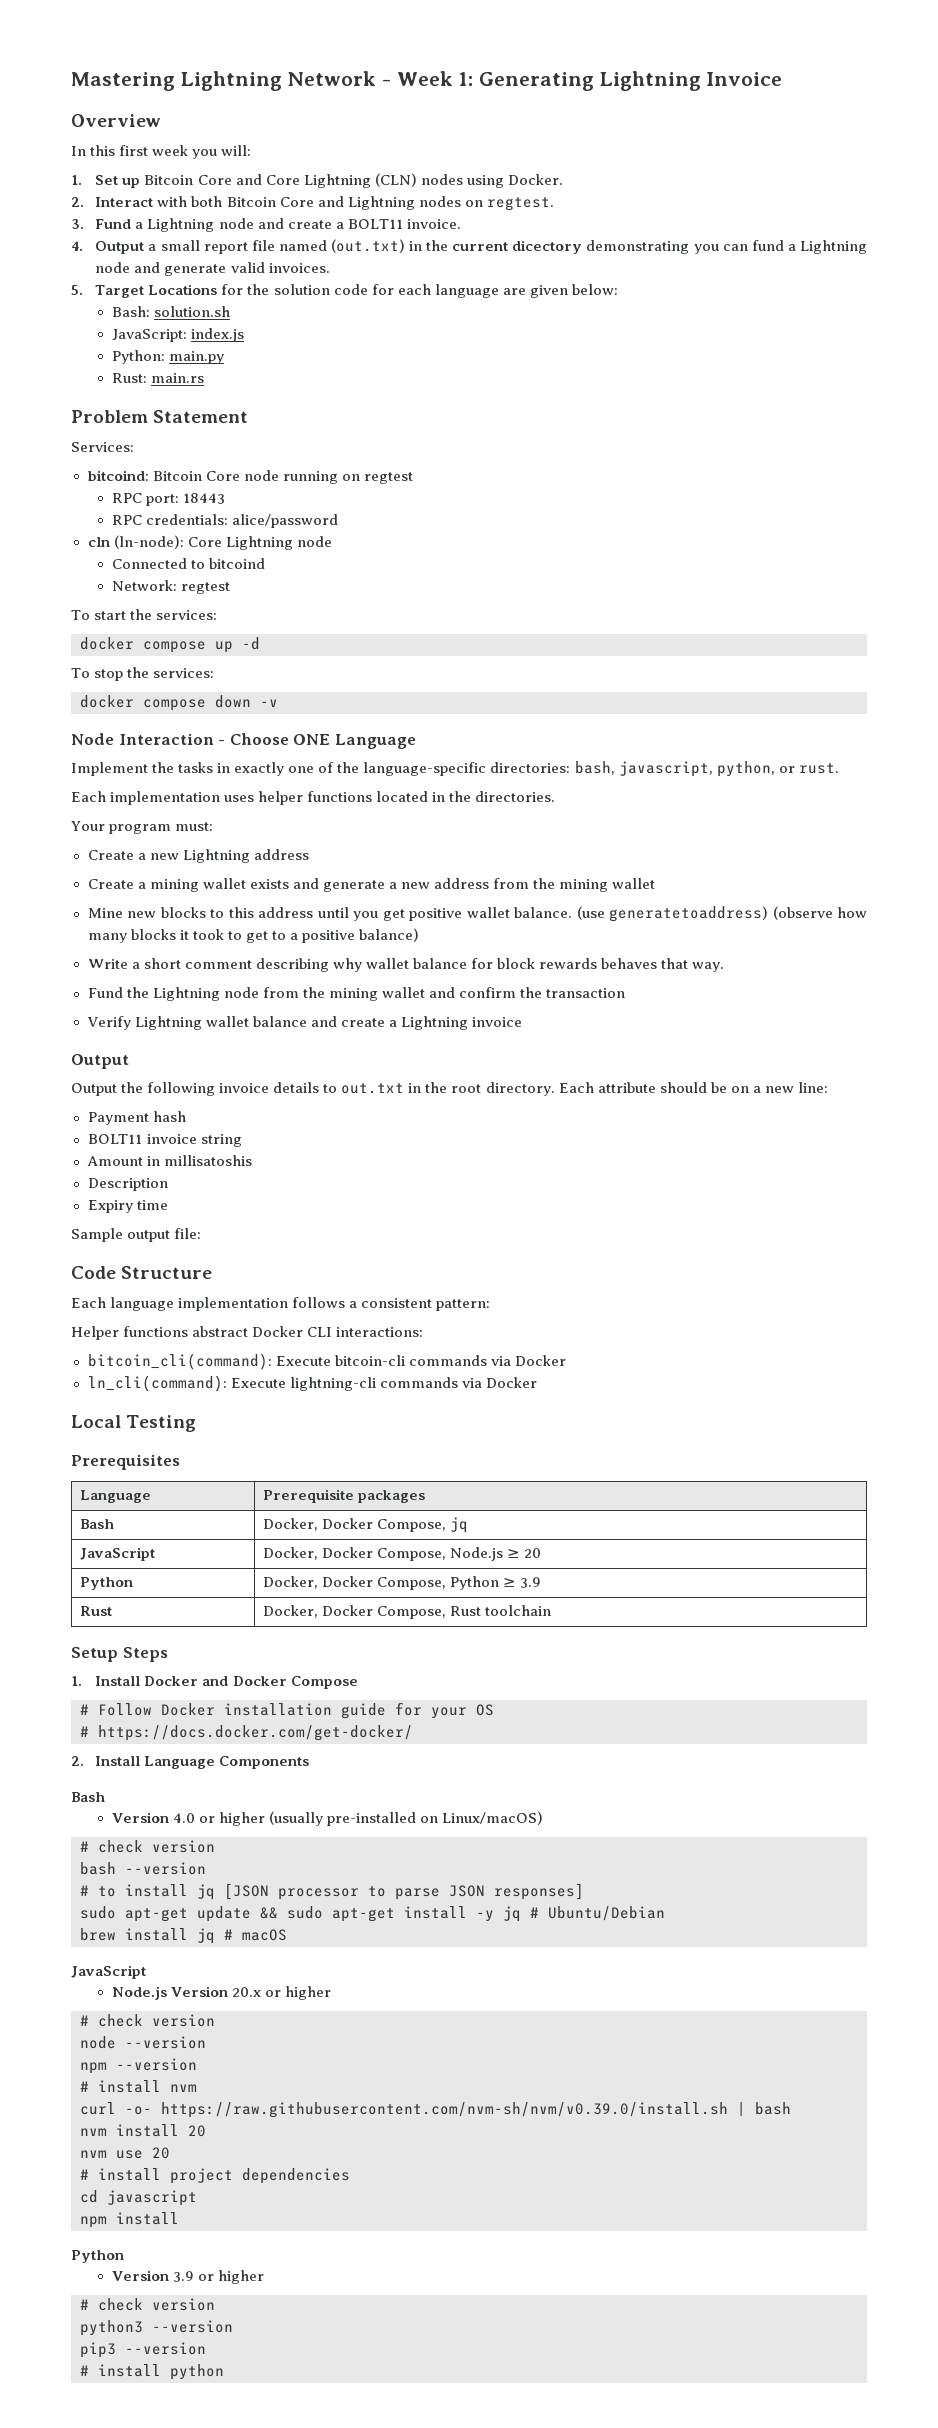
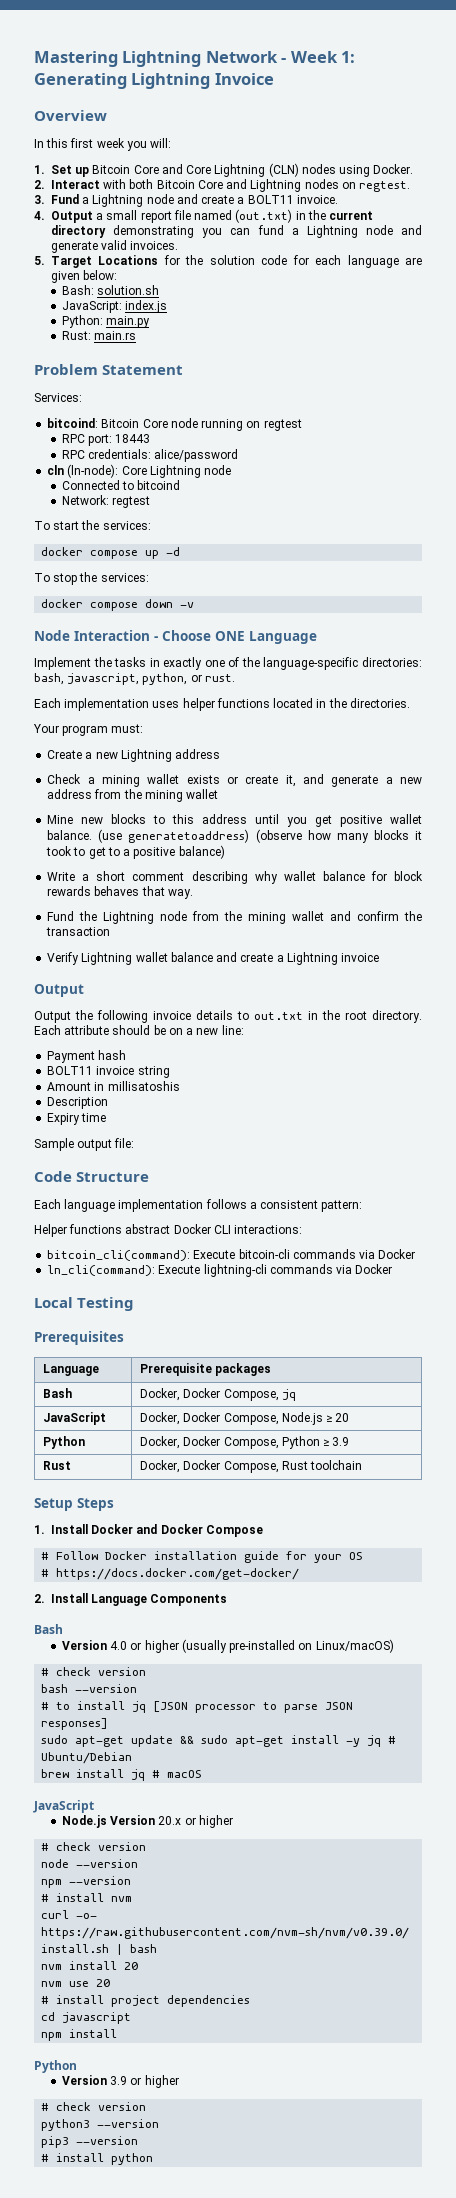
- 4. Output a small report file named (out.txt) in the current dicectory demonstrating you can fund a Lightning node and generate valid invoices.
+ 4. Output a small report file named (out.txt) in the current directory demonstrating you can fund a Lightning node and generate valid invoices.
- Create a mining wallet exists and generate a new address from the mining wallet
+ Check a mining wallet exists or create it, and generate a new address from the mining wallet

